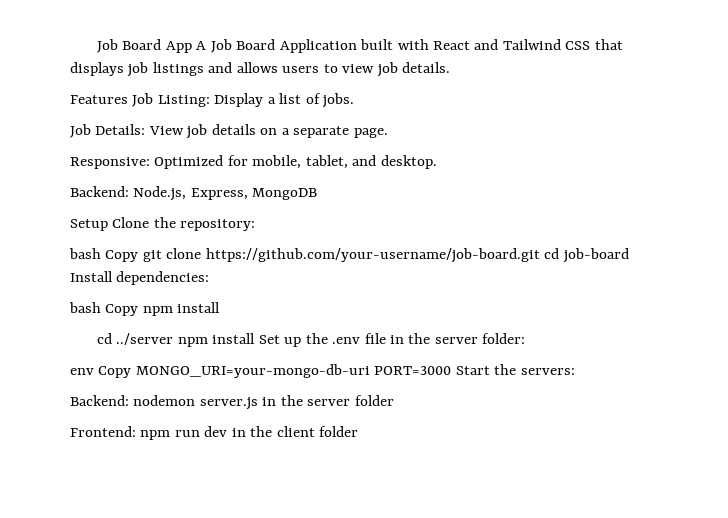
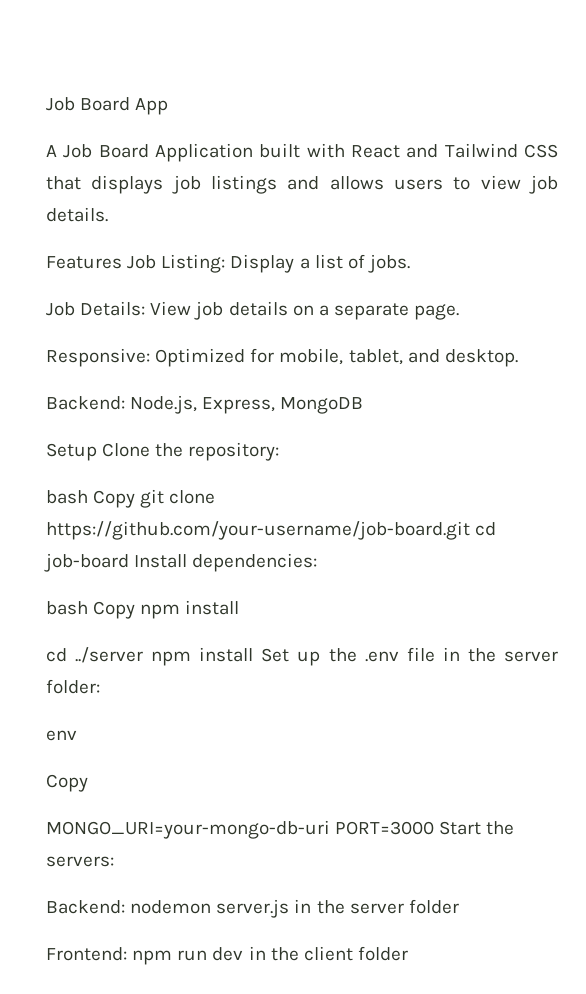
- Job Board App A Job Board Application built with React and Tailwind CSS that displays job listings and allows users to view job details.
+ Job Board App
+ A Job Board Application built with React and Tailwind CSS that displays job listings and allows users to view job details.
- env Copy MONGO_URI=your-mongo-db-uri PORT=3000 Start the servers:
+ env
+ Copy
+ MONGO_URI=your-mongo-db-uri PORT=3000 Start the servers:

